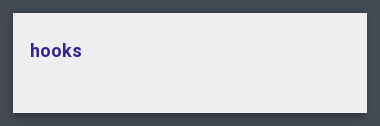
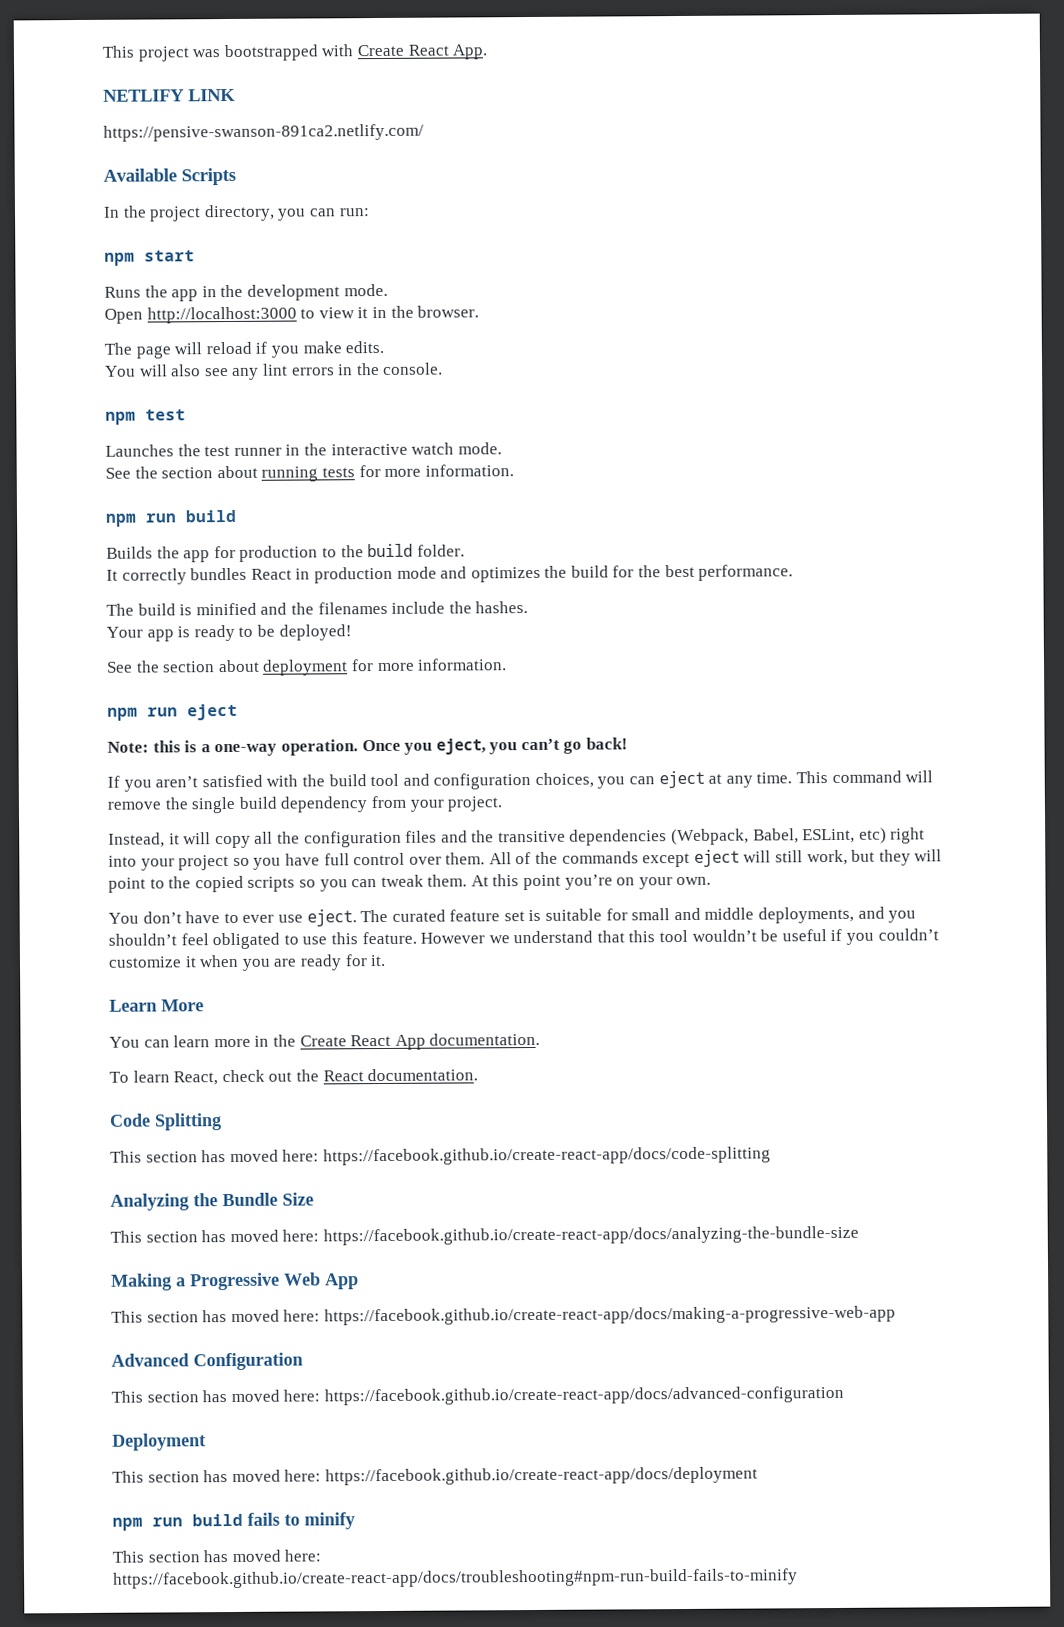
- hooks
+ This project was bootstrapped with Create React App.
+ NETLIFY LINK
+ https://pensive-swanson-891ca2.netlify.com/
+ Available Scripts
+ In the project directory, you can run:
+ npm start
+ Runs the app in the development mode.
+ Open http://localhost:3000 to view it in the browser.
+ The page will reload if you make edits.
+ You will also see any lint errors in the console.
+ npm test
+ Launches the test runner in the interactive watch mode.
+ See the section about running tests for more information.
+ npm run build
+ Builds the app for production to the build folder.
+ It correctly bundles React in production mode and optimizes the build for the best performance.
+ The build is minified and the filenames include the hashes.
+ Your app is ready to be deployed!
+ See the section about deployment for more information.
+ npm run eject
+ Note: this is a one-way operation. Once you eject, you can’t go back!
+ If you aren’t satisfied with the build tool and configuration choices, you can eject at any time. This command will remove the single build dependency from your project.
+ Instead, it will copy all the configuration files and the transitive dependencies (Webpack, Babel, ESLint, etc) right into your project so you have full control over them. All of the commands except eject will still work, but they will point to the copied scripts so you can tweak them. At this point you’re on your own.
+ You don’t have to ever use eject. The curated feature set is suitable for small and middle deployments, and you shouldn’t feel obligated to use this feature. However we understand that this tool wouldn’t be useful if you couldn’t customize it when you are ready for it.
+ Learn More
+ You can learn more in the Create React App documentation.
+ To learn React, check out the React documentation.
+ Code Splitting
+ This section has moved here: https://facebook.github.io/create-react-app/docs/code-splitting
+ Analyzing the Bundle Size
+ This section has moved here: https://facebook.github.io/create-react-app/docs/analyzing-the-bundle-size
+ Making a Progressive Web App
+ This section has moved here: https://facebook.github.io/create-react-app/docs/making-a-progressive-web-app
+ Advanced Configuration
+ This section has moved here: https://facebook.github.io/create-react-app/docs/advanced-configuration
+ Deployment
+ This section has moved here: https://facebook.github.io/create-react-app/docs/deployment
+ npm run build fails to minify
+ This section has moved here: https://facebook.github.io/create-react-app/docs/troubleshooting#npm-run-build-fails-to-minify

